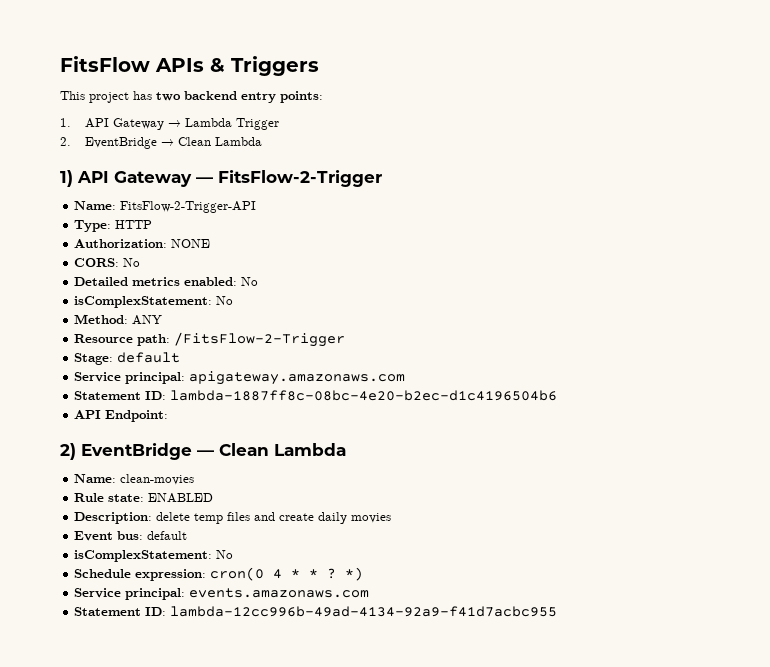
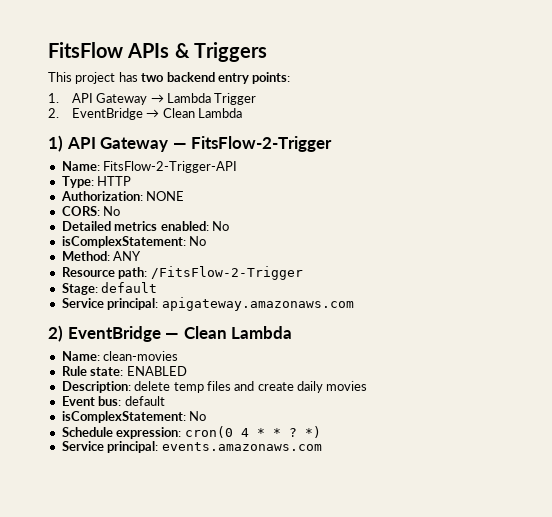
- Statement ID: lambda-1887ff8c-08bc-4e20-b2ec-d1c4196504b6
- API Endpoint:
- Statement ID: lambda-12cc996b-49ad-4134-92a9-f41d7acbc955

